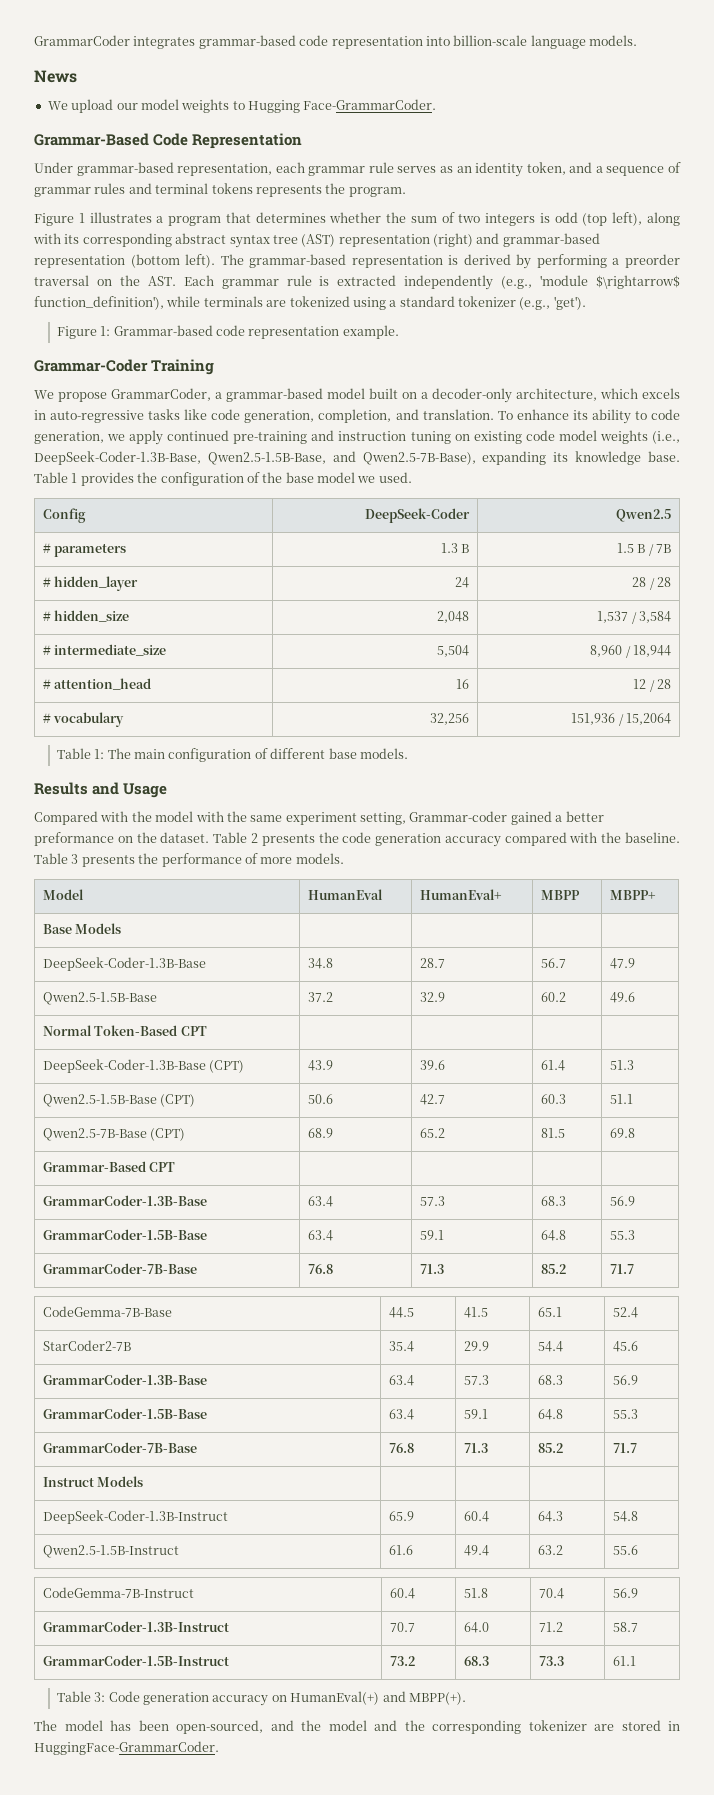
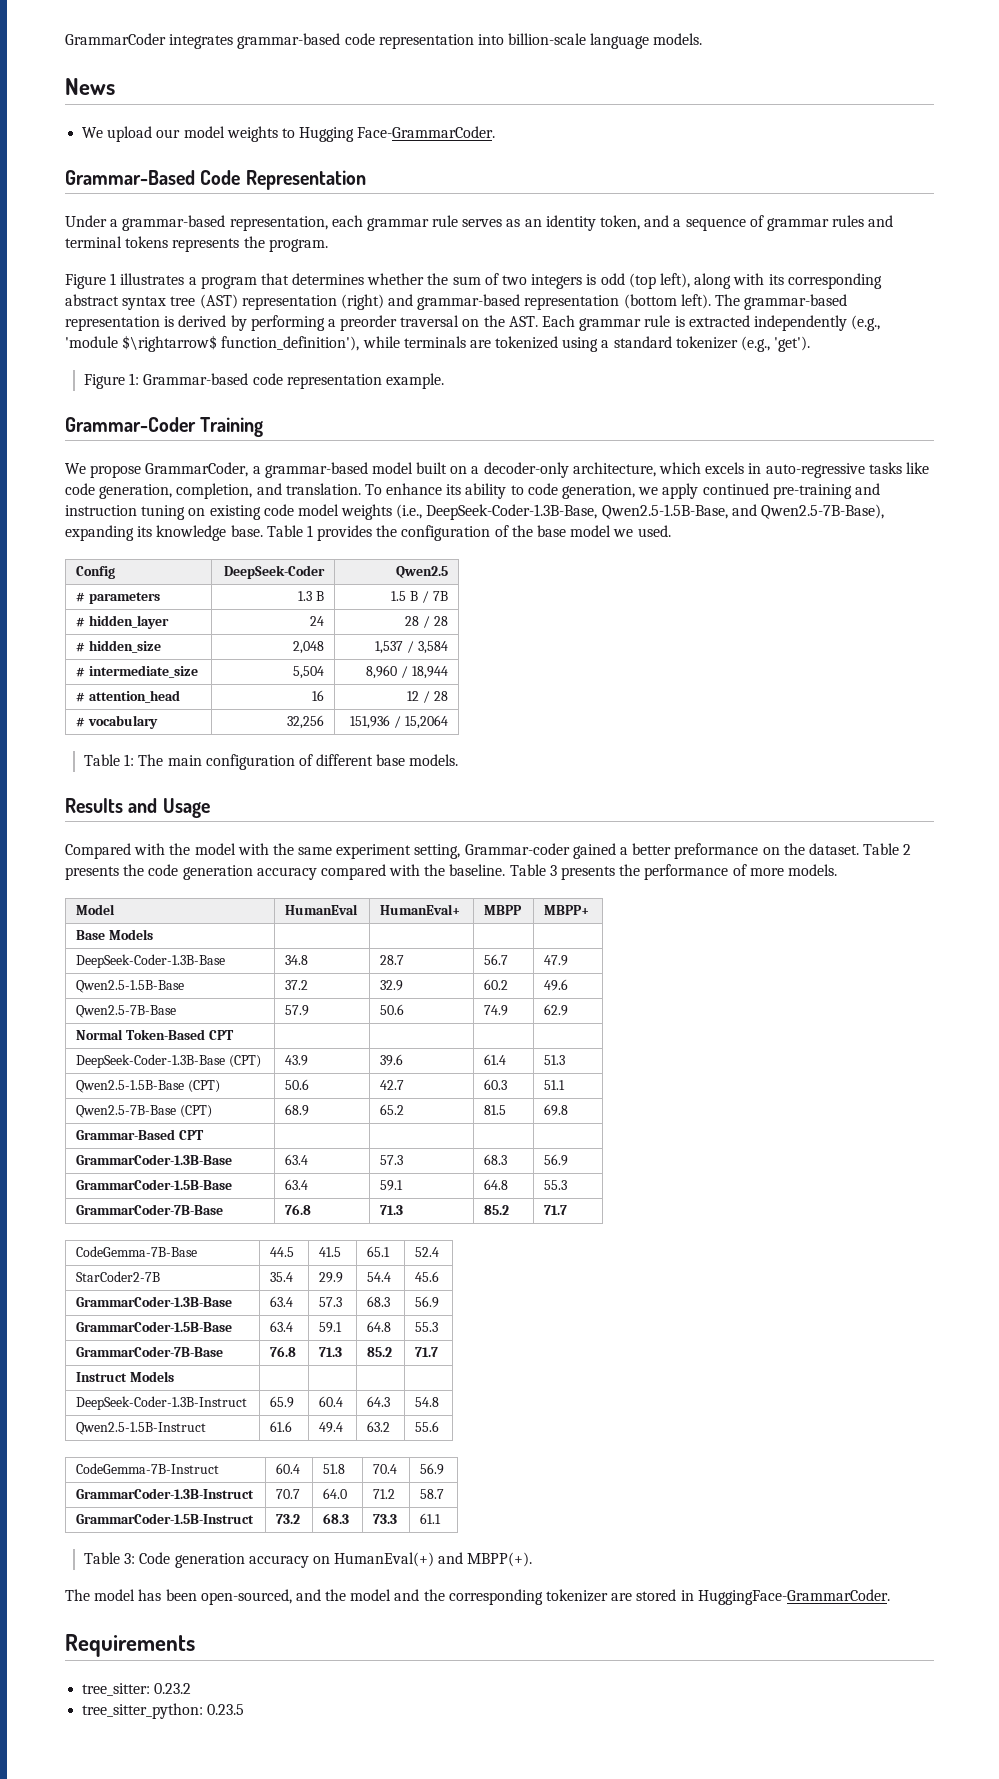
- Under grammar-based representation, each grammar rule serves as an identity token, and a sequence of grammar rules and terminal tokens represents the program.
+ Under a grammar-based representation, each grammar rule serves as an identity token, and a sequence of grammar rules and terminal tokens represents the program.
+ Qwen2.5-7B-Base | 57.9 | 50.6 | 74.9 | 62.9
+ Requirements
+ tree_sitter: 0.23.2
+ tree_sitter_python: 0.23.5

